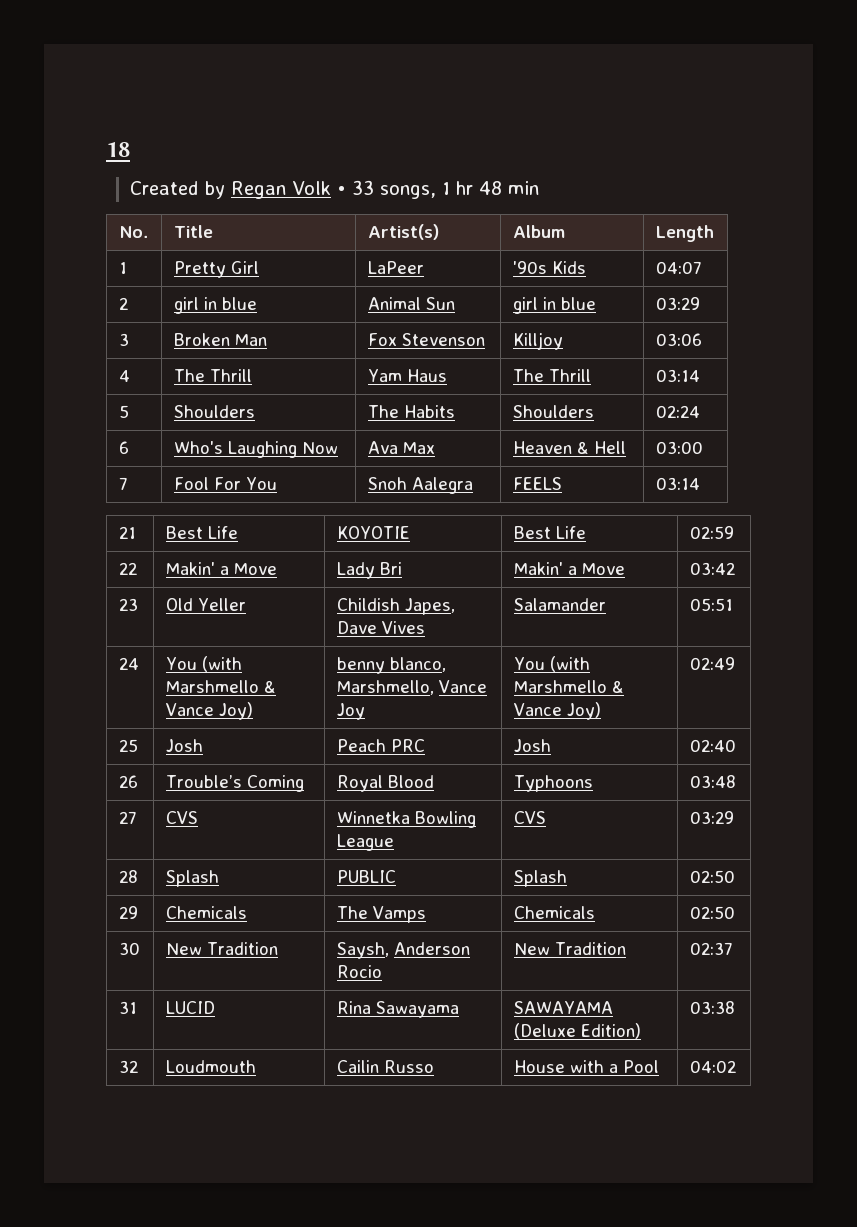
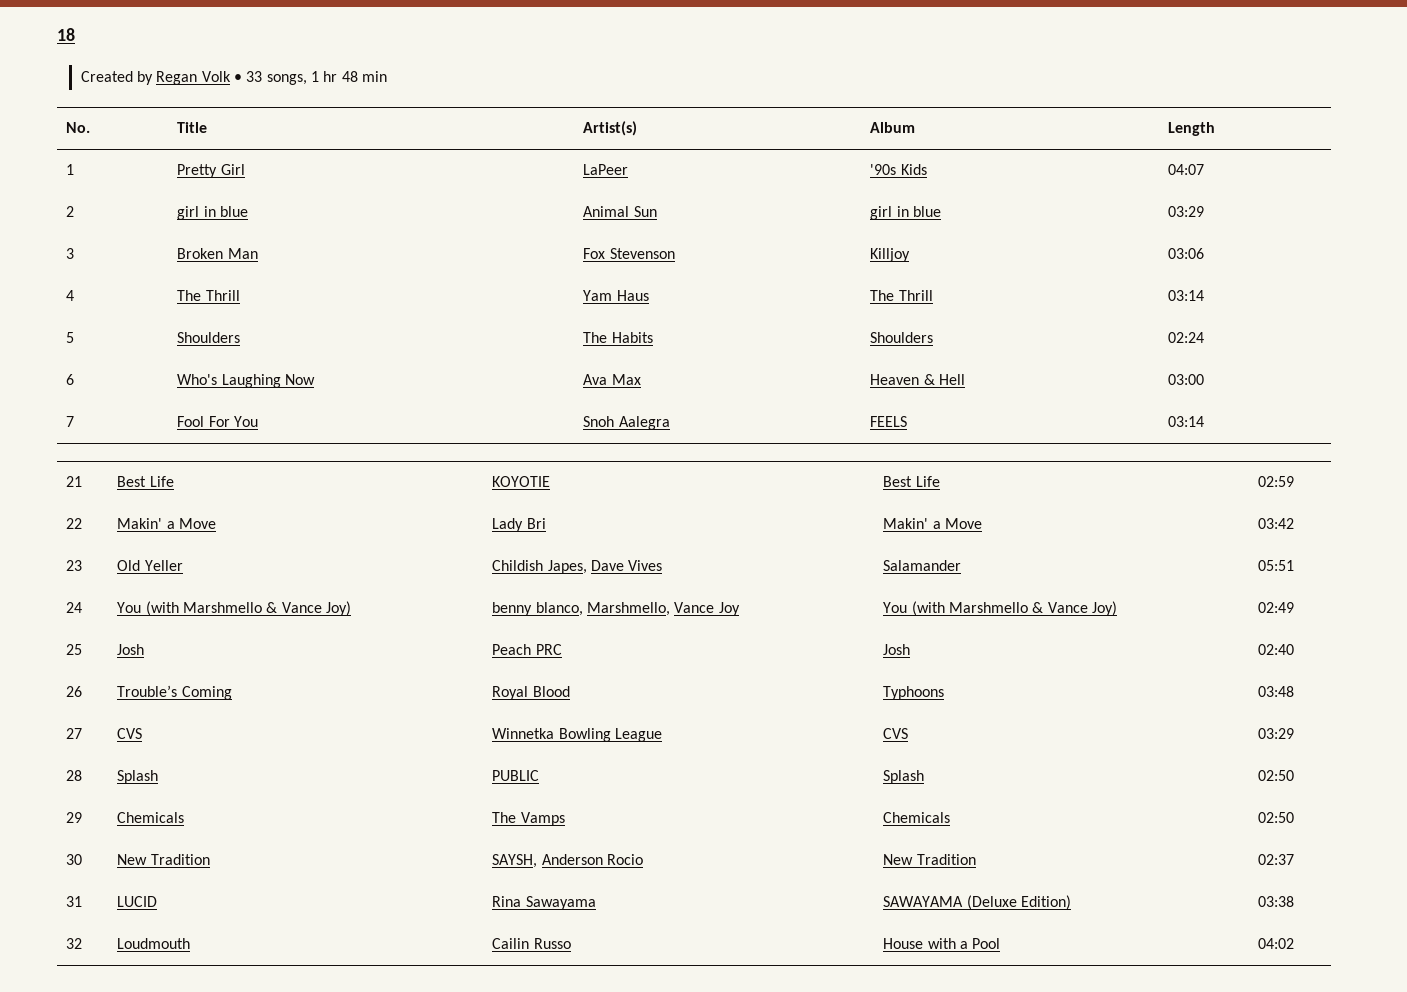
- 30 | New Tradition | Saysh, Anderson Rocio | New Tradition | 02:37
+ 30 | New Tradition | SAYSH, Anderson Rocio | New Tradition | 02:37

